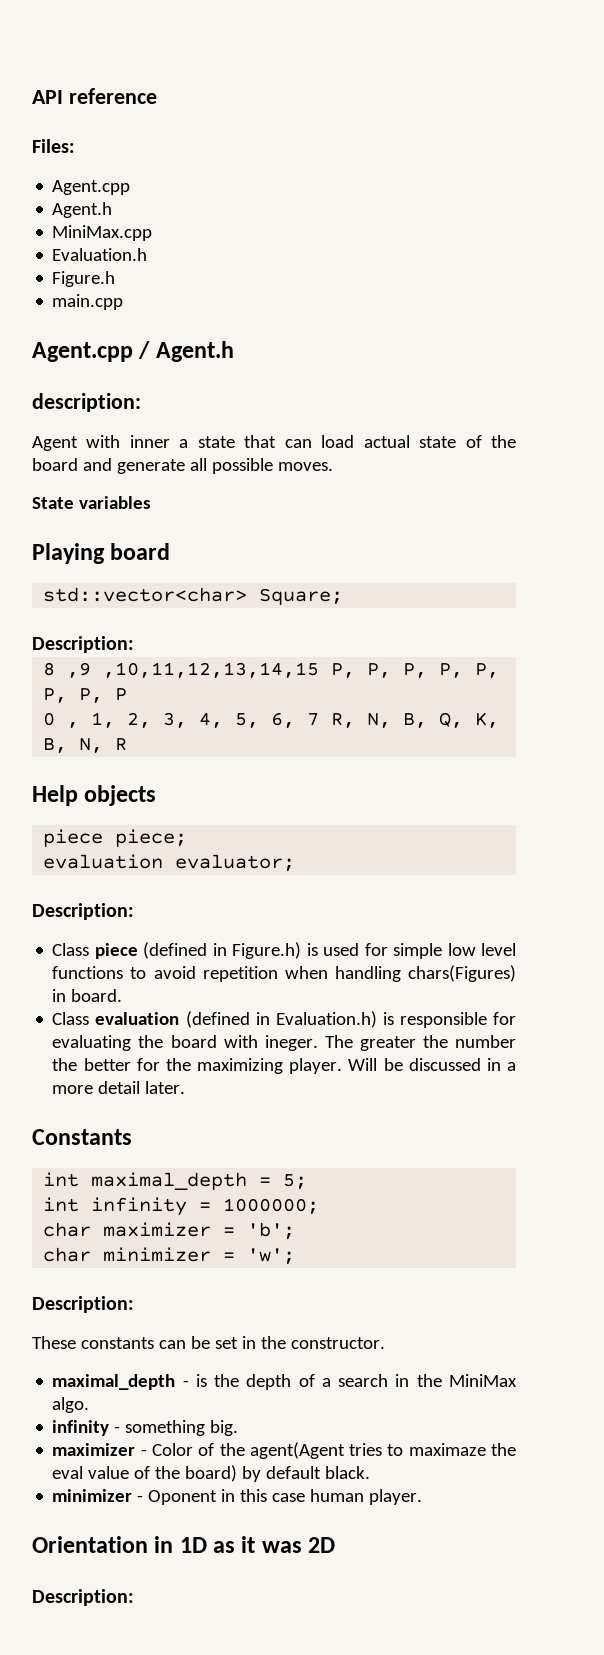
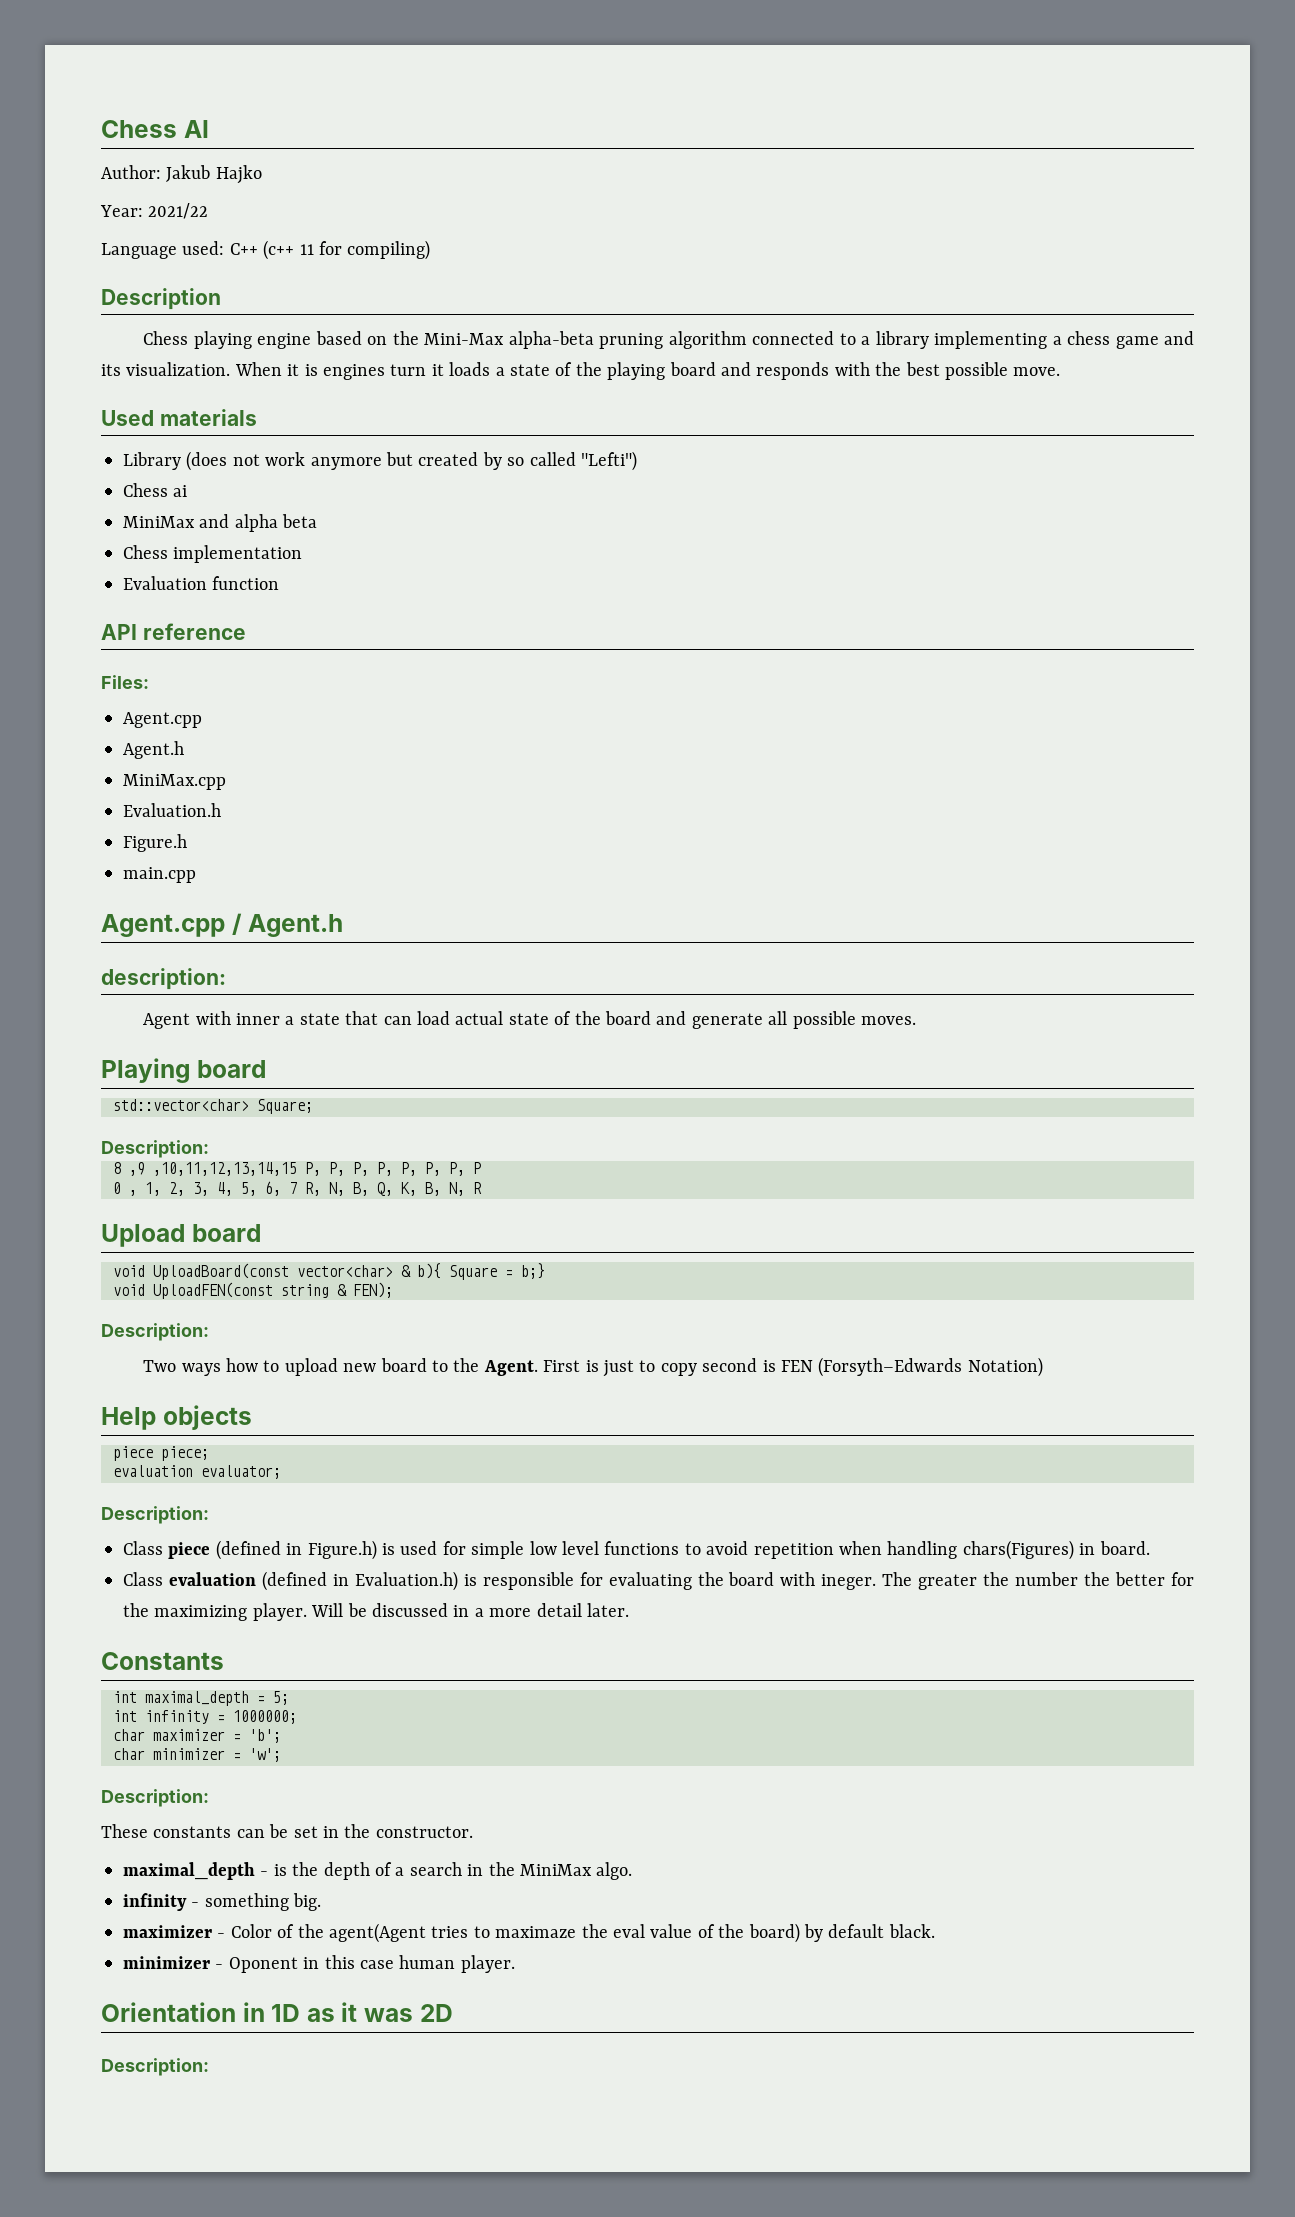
+ Chess AI
+ Author: Jakub Hajko
+ Year: 2021/22
+ Language used: C++ (c++ 11 for compiling)
+ Description
+ Chess playing engine based on the Mini-Max alpha-beta pruning algorithm connected to a library implementing a chess game and its visualization. When it is engines turn it loads a state of the playing board and responds with the best possible move.
+ Used materials
+ Library (does not work anymore but created by so called "Lefti")
+ Chess ai
+ MiniMax and alpha beta
+ Chess implementation
+ Evaluation function
- State variables
+ Upload board
+ void UploadBoard(const vector<char> & b){ Square = b;}
+ void UploadFEN(const string & FEN);
+ Description:
+ Two ways how to upload new board to the Agent. First is just to copy second is FEN (Forsyth–Edwards Notation)

